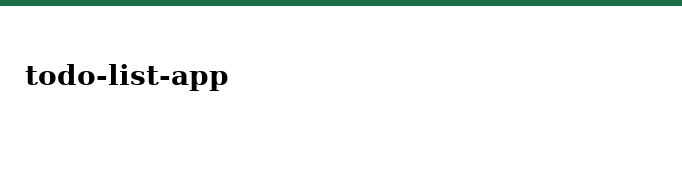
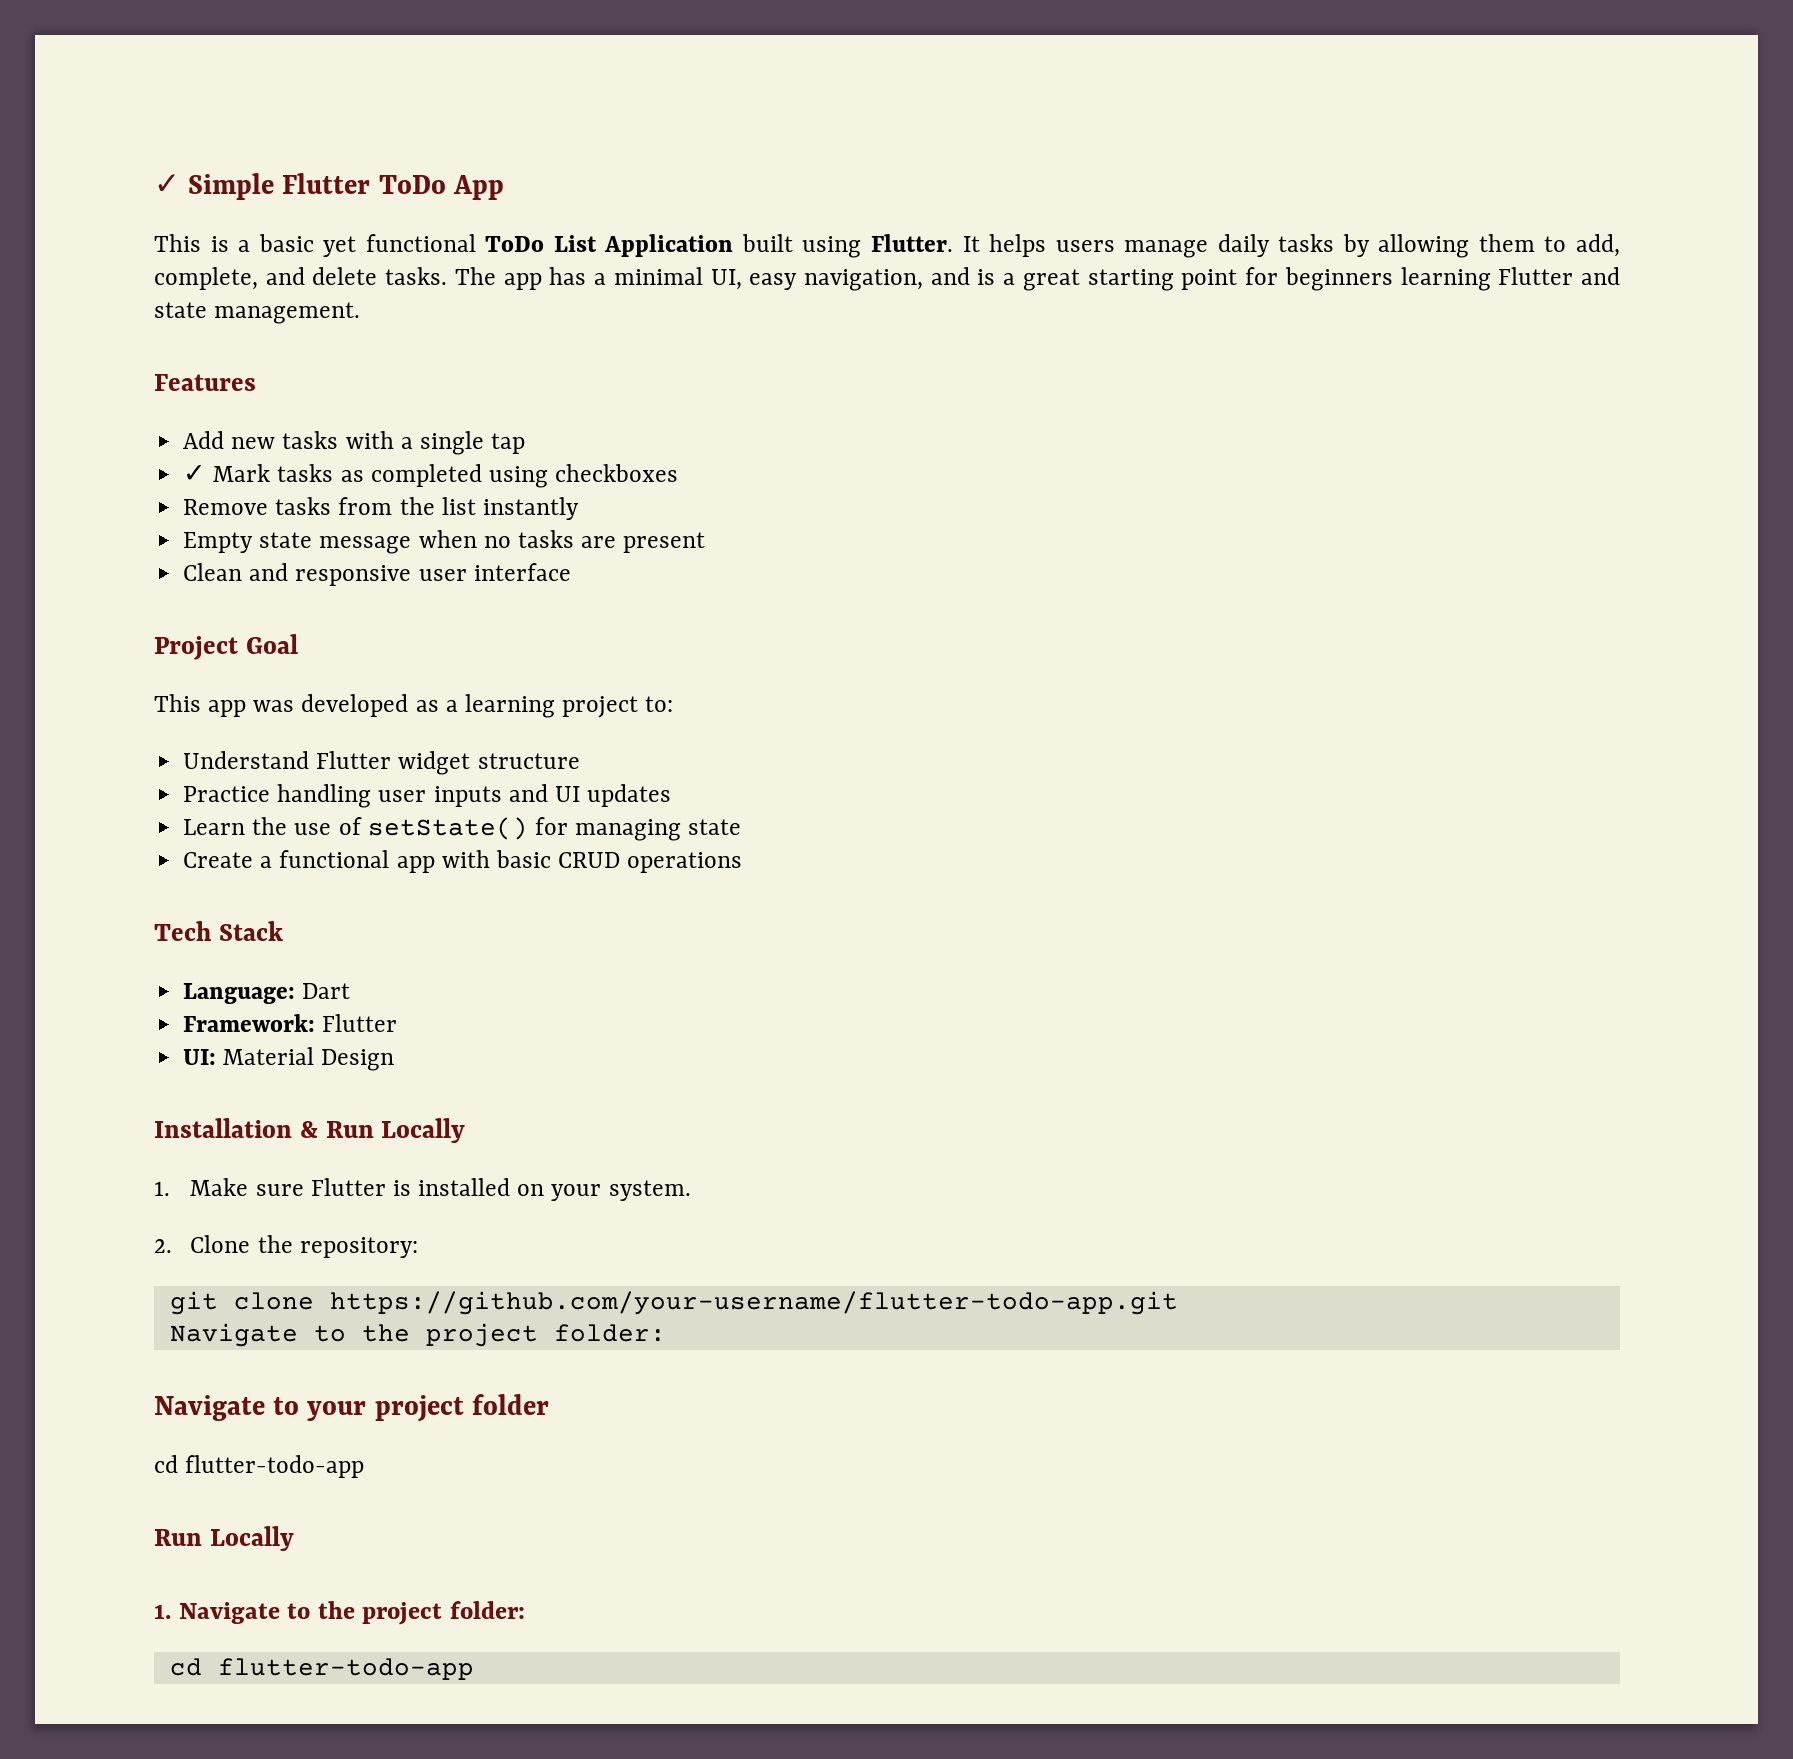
- todo-list-app
+ ✓ Simple Flutter ToDo App
+ This is a basic yet functional ToDo List Application built using Flutter. It helps users manage daily tasks by allowing them to add, complete, and delete tasks. The app has a minimal UI, easy navigation, and is a great starting point for beginners learning Flutter and state management.
+ Features
+ Add new tasks with a single tap
+ ✓ Mark tasks as completed using checkboxes
+ Remove tasks from the list instantly
+ Empty state message when no tasks are present
+ Clean and responsive user interface
+ Project Goal
+ This app was developed as a learning project to:
+ Understand Flutter widget structure
+ Practice handling user inputs and UI updates
+ Learn the use of setState() for managing state
+ Create a functional app with basic CRUD operations
+ Tech Stack
+ Language: Dart
+ Framework: Flutter
+ UI: Material Design
+ Installation & Run Locally
+ 1. Make sure Flutter is installed on your system.
+ 2. Clone the repository:
+ git clone https://github.com/your-username/flutter-todo-app.git
+ Navigate to the project folder:
+ Navigate to your project folder
+ cd flutter-todo-app
+ Run Locally
+ 1. Navigate to the project folder:
+ cd flutter-todo-app

